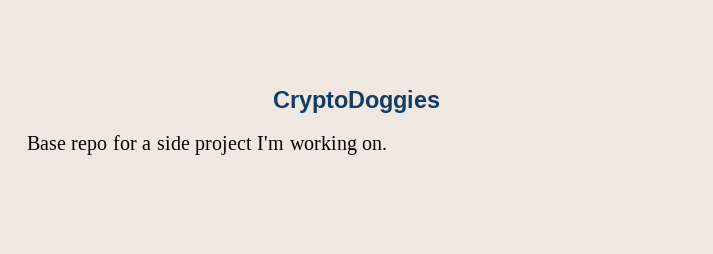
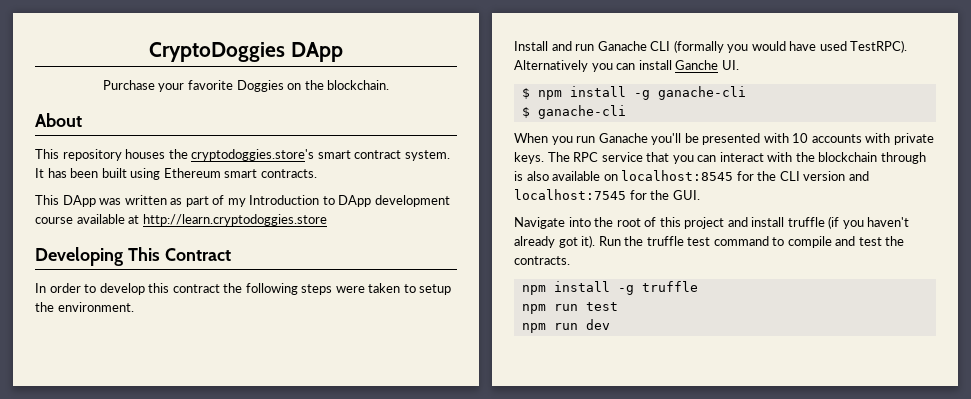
- CryptoDoggies
- Base repo for a side project I'm working on.
+ CryptoDoggies DApp
+ Purchase your favorite Doggies on the blockchain.
+ About
+ This repository houses the cryptodoggies.store's smart contract system. It has been built using Ethereum smart contracts.
+ This DApp was written as part of my Introduction to DApp development course available at http://learn.cryptodoggies.store
+ Developing This Contract
+ In order to develop this contract the following steps were taken to setup the environment.
+ Install and run Ganache CLI (formally you would have used TestRPC). Alternatively you can install Ganche UI.
+ $ npm install -g ganache-cli
+ $ ganache-cli
+ When you run Ganache you'll be presented with 10 accounts with private keys. The RPC service that you can interact with the blockchain through is also available on localhost:8545 for the CLI version and localhost:7545 for the GUI.
+ Navigate into the root of this project and install truffle (if you haven't already got it). Run the truffle test command to compile and test the contracts.
+ npm install -g truffle
+ npm run test
+ npm run dev

